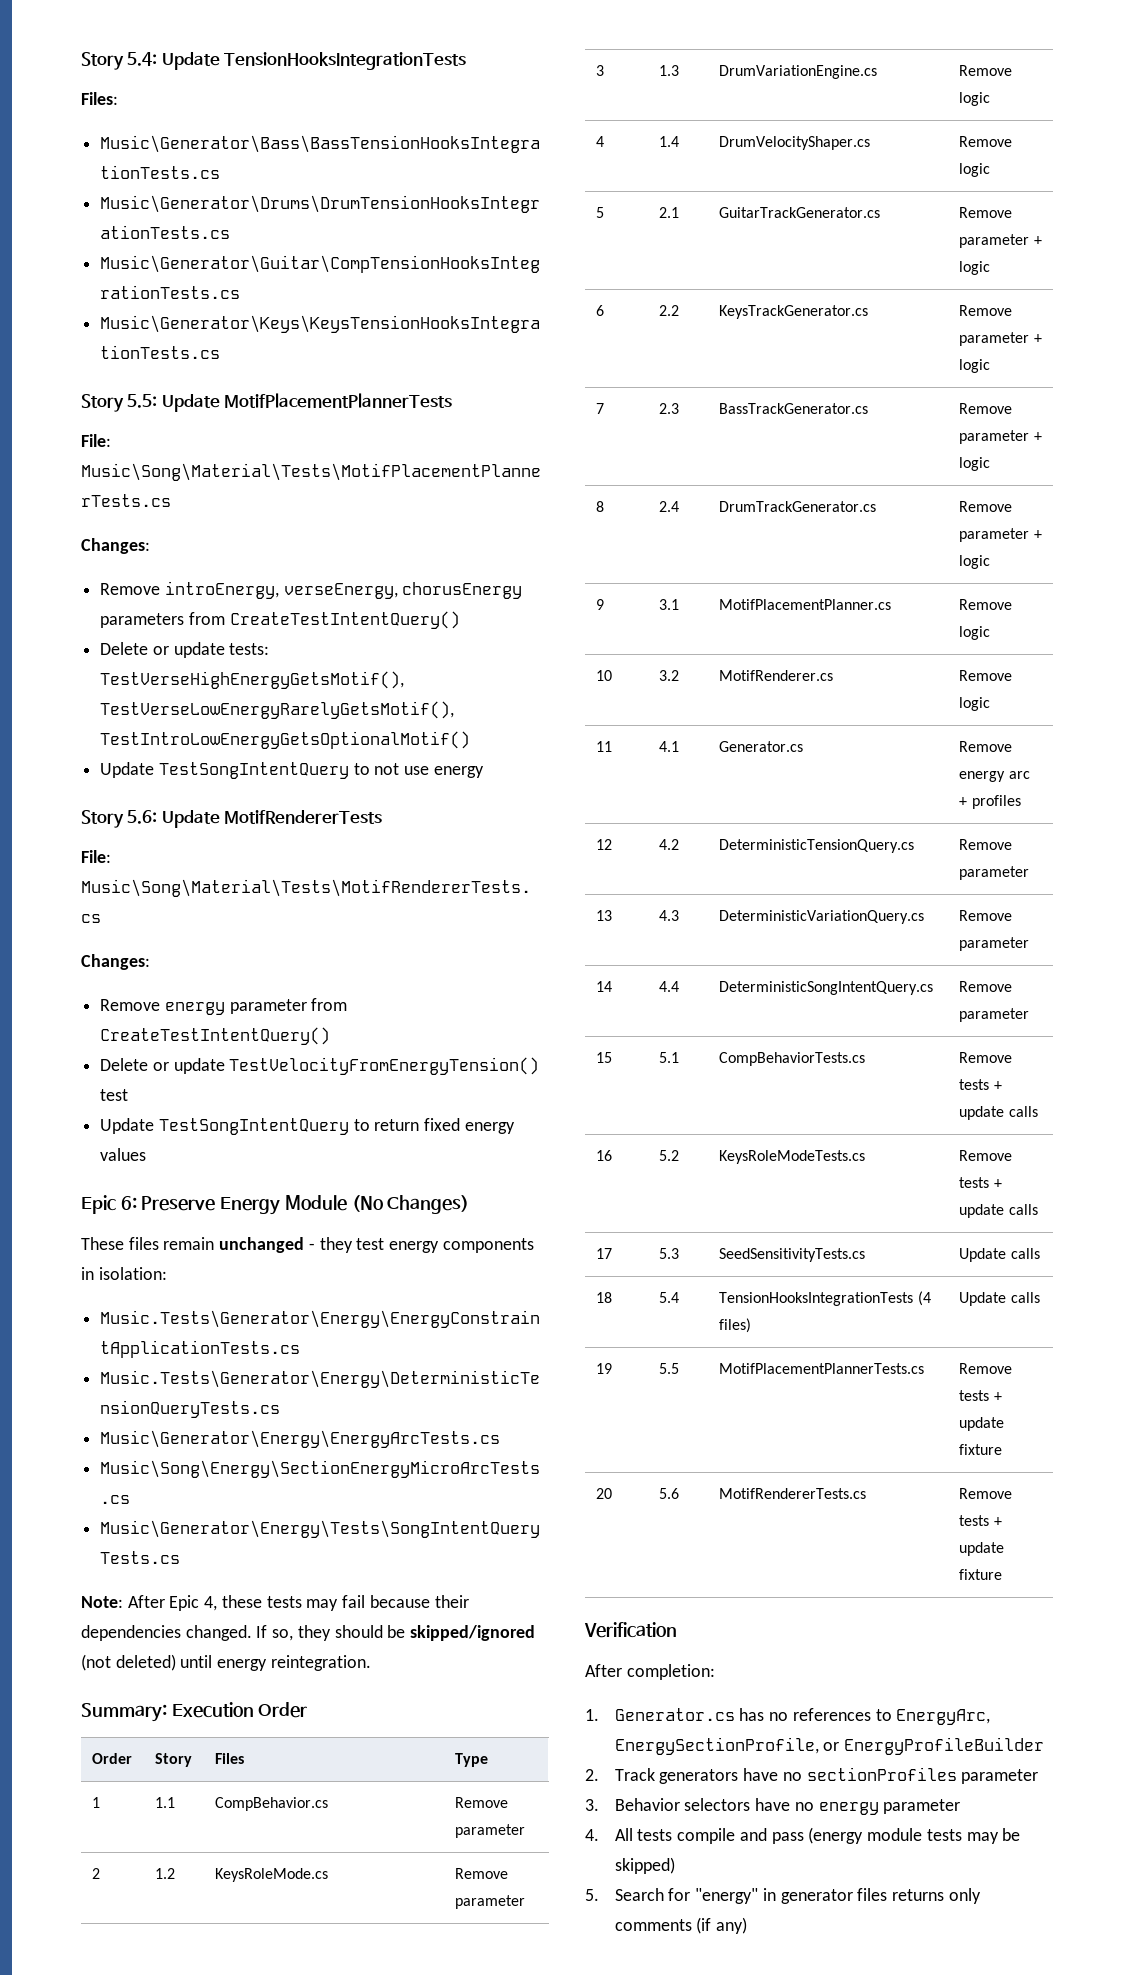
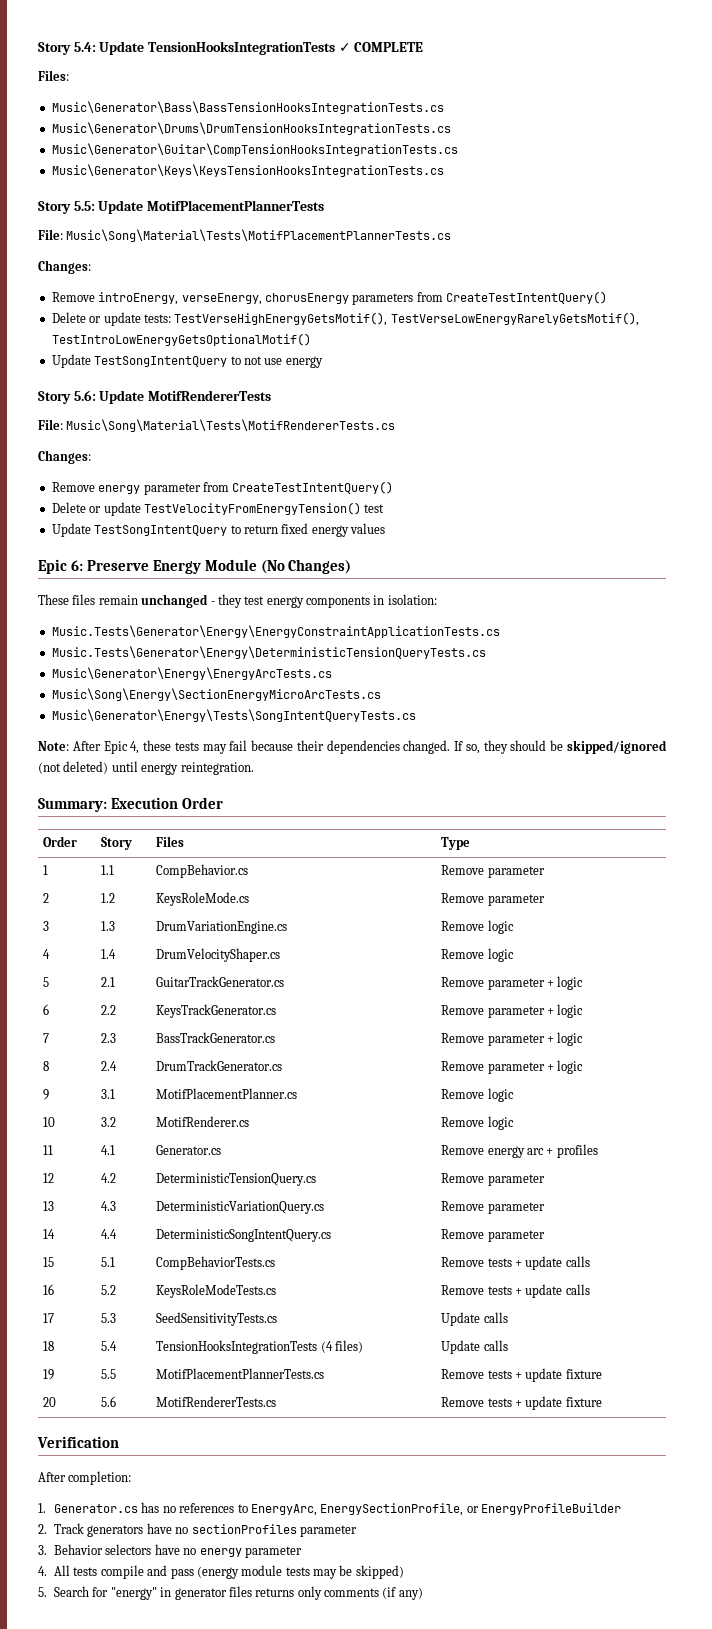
- Story 5.4: Update TensionHooksIntegrationTests
+ Story 5.4: Update TensionHooksIntegrationTests ✓ COMPLETE

